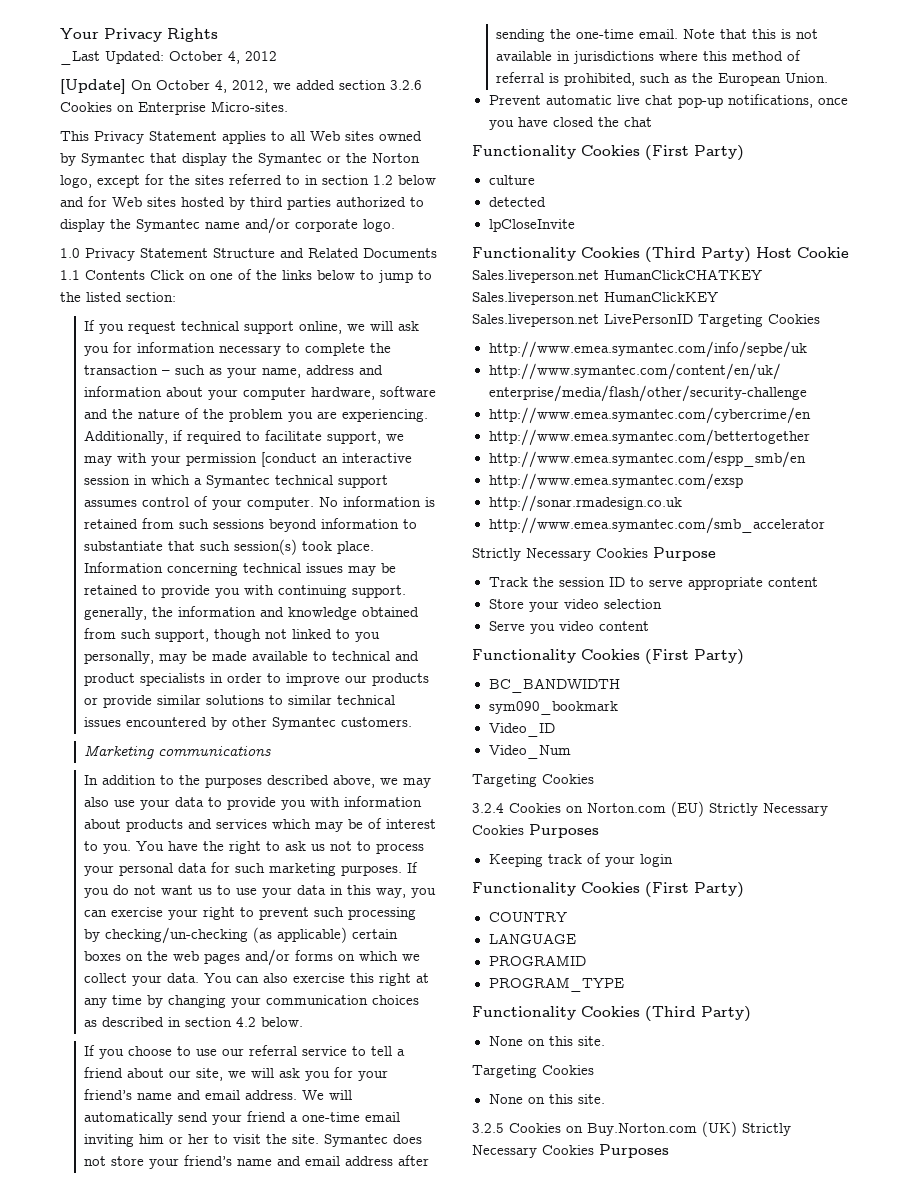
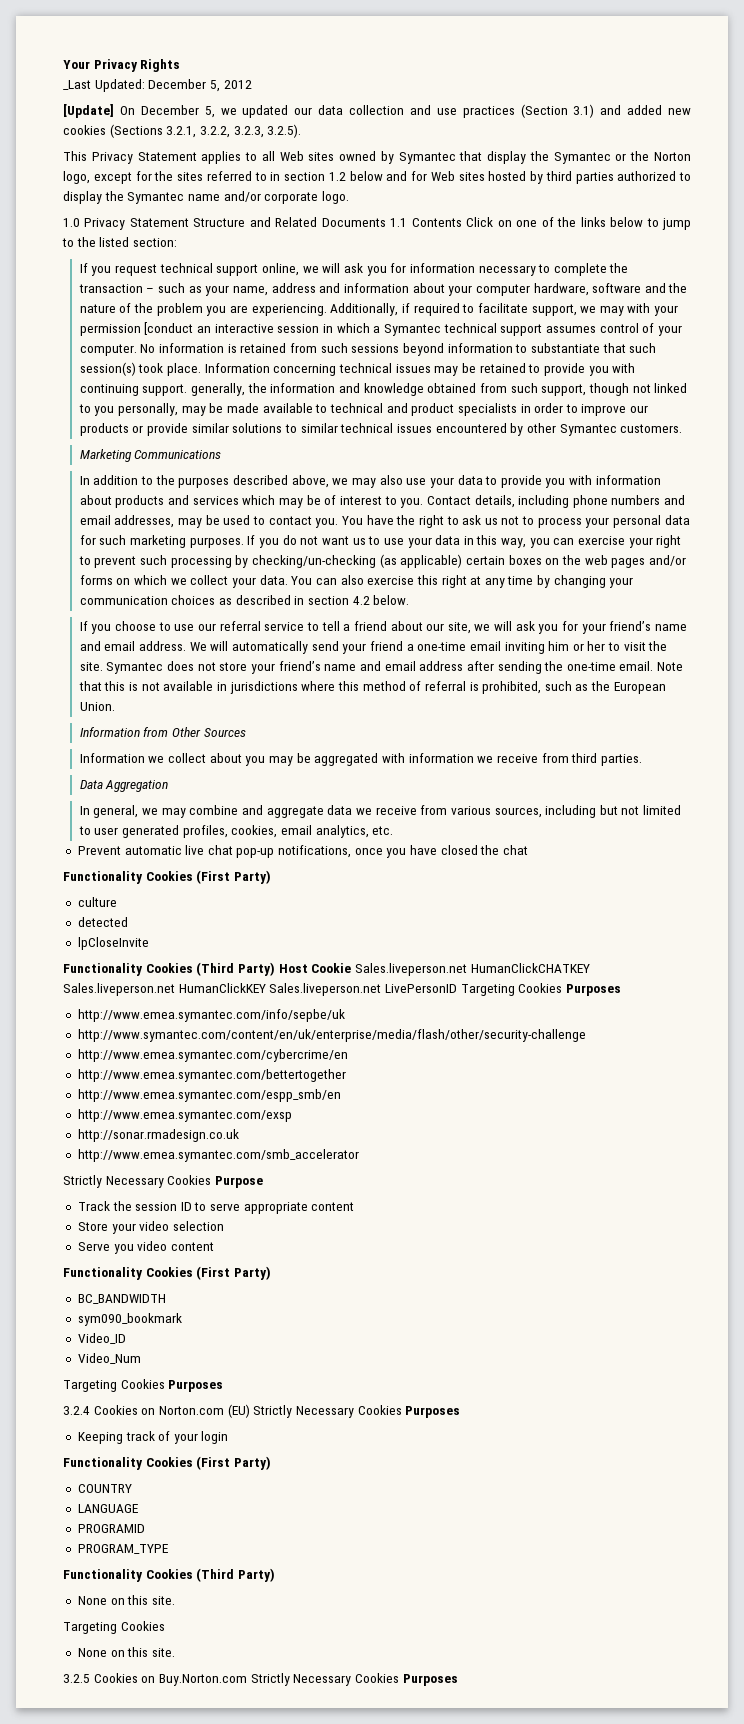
- _Last Updated: October 4, 2012
+ _Last Updated: December 5, 2012
- [Update] On October 4, 2012, we added section 3.2.6 Cookies on Enterprise Micro-sites.
+ [Update] On December 5, we updated our data collection and use practices (Section 3.1) and added new cookies (Sections 3.2.1, 3.2.2, 3.2.3, 3.2.5).
- Marketing communications
+ Marketing Communications
+ Contact details, including phone numbers and email addresses, may be used to contact you.
+ Information from Other Sources
+ Information we collect about you may be aggregated with information we receive from third parties.
+ Data Aggregation
+ In general, we may combine and aggregate data we receive from various sources, including but not limited to user generated profiles, cookies, email analytics, etc.
- Functionality Cookies (Third Party) Host Cookie Sales.liveperson.net HumanClickCHATKEY Sales.liveperson.net HumanClickKEY Sales.liveperson.net LivePersonID Targeting Cookies
+ Functionality Cookies (Third Party) Host Cookie Sales.liveperson.net HumanClickCHATKEY Sales.liveperson.net HumanClickKEY Sales.liveperson.net LivePersonID Targeting Cookies Purposes
  Video_Num
- Targeting Cookies
+ Targeting Cookies Purposes
- 3.2.5 Cookies on Buy.Norton.com (UK) Strictly Necessary Cookies Purposes
+ 3.2.5 Cookies on Buy.Norton.com Strictly Necessary Cookies Purposes

